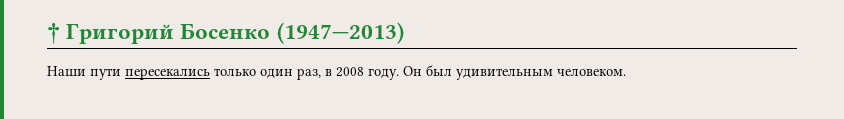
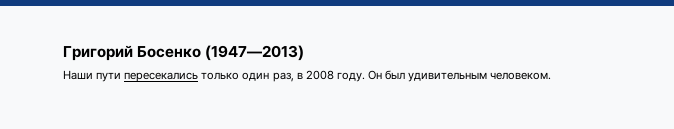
- † Григорий Босенко (1947—2013)
+ Григорий Босенко (1947—2013)

